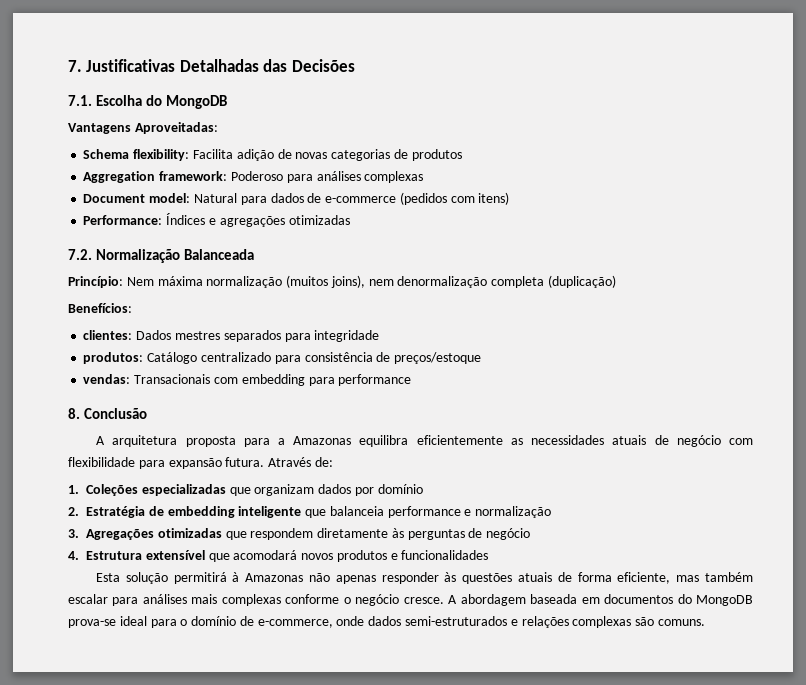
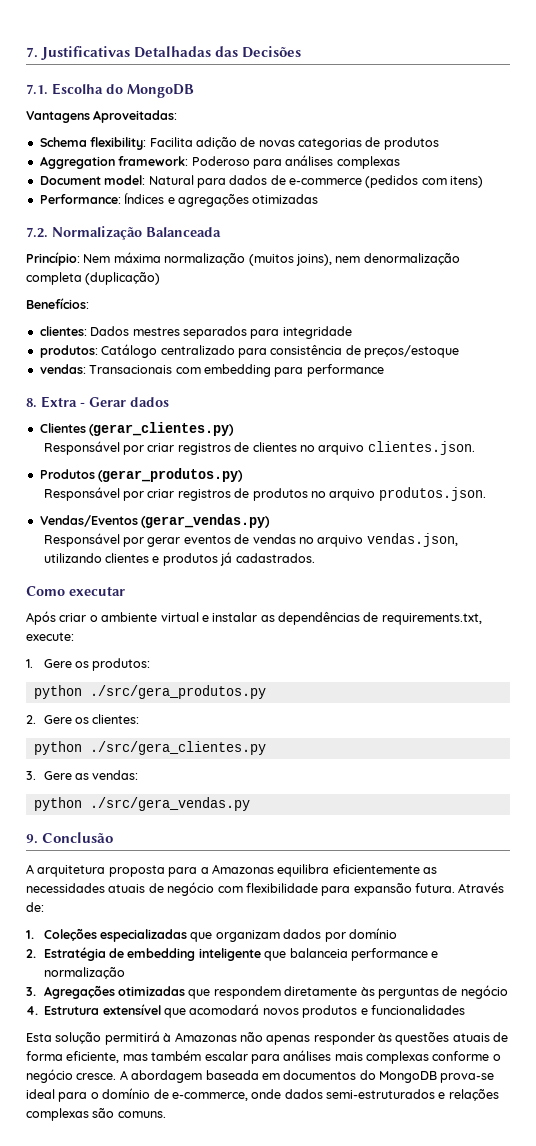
- 8. Conclusão
+ 8. Extra - Gerar dados
+ Clientes (gerar_clientes.py)
+ Responsável por criar registros de clientes no arquivo clientes.json.
+ Produtos (gerar_produtos.py)
+ Responsável por criar registros de produtos no arquivo produtos.json.
+ Vendas/Eventos (gerar_vendas.py)
+ Responsável por gerar eventos de vendas no arquivo vendas.json, utilizando clientes e produtos já cadastrados.
+ Como executar
+ Após criar o ambiente virtual e instalar as dependências de requirements.txt, execute:
+ 1. Gere os produtos:
+ python ./src/gera_produtos.py
+ 2. Gere os clientes:
+ python ./src/gera_clientes.py
+ 3. Gere as vendas:
+ python ./src/gera_vendas.py
+ 9. Conclusão

